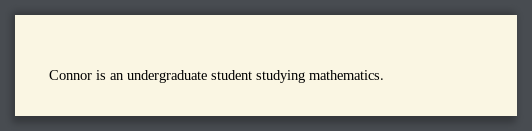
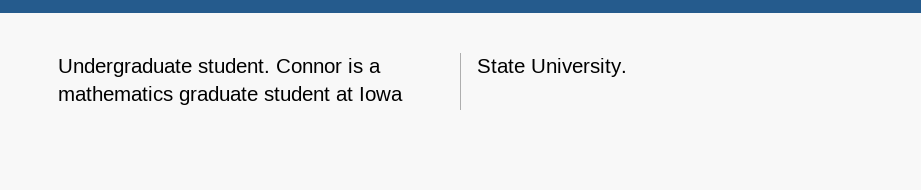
- Connor is an undergraduate student studying mathematics.
+ Undergraduate student. Connor is a mathematics graduate student at Iowa State University.

